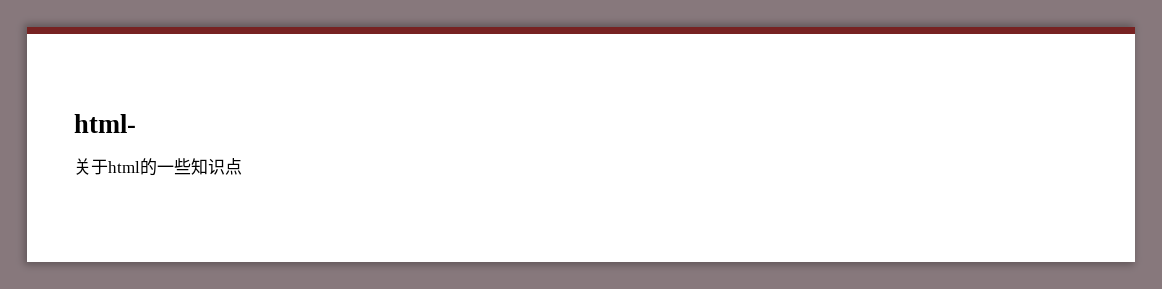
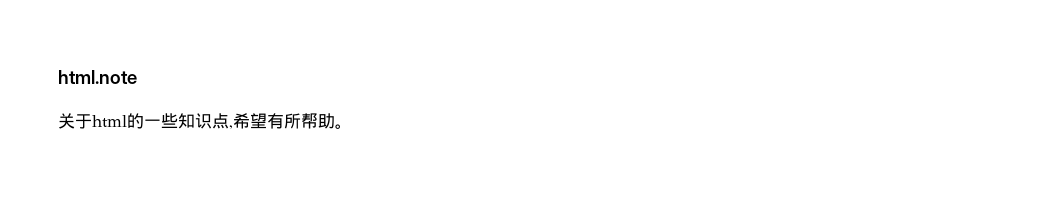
- html-
+ html.note
- 关于html的一些知识点
+ 关于html的一些知识点,希望有所帮助。

